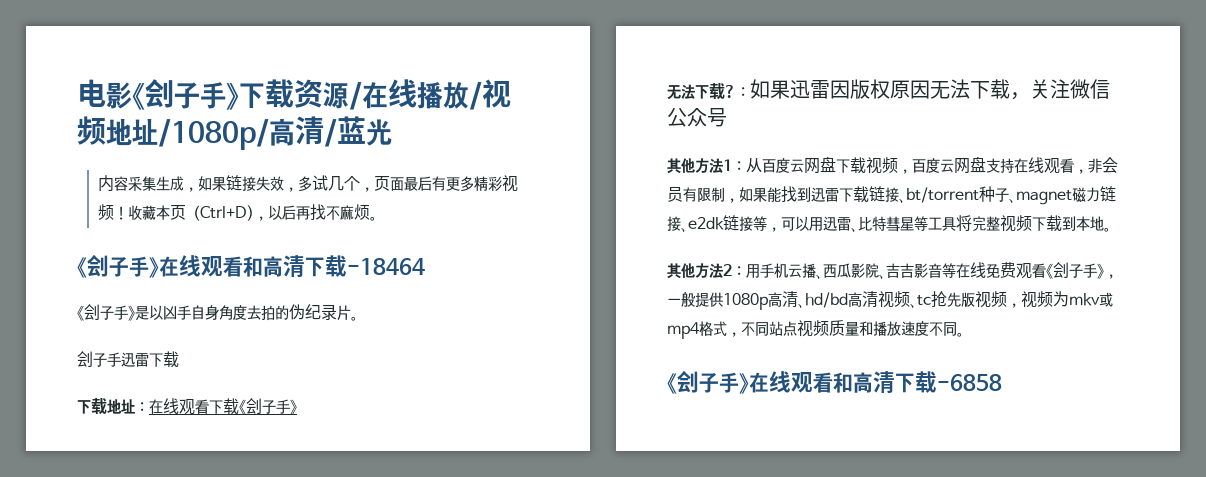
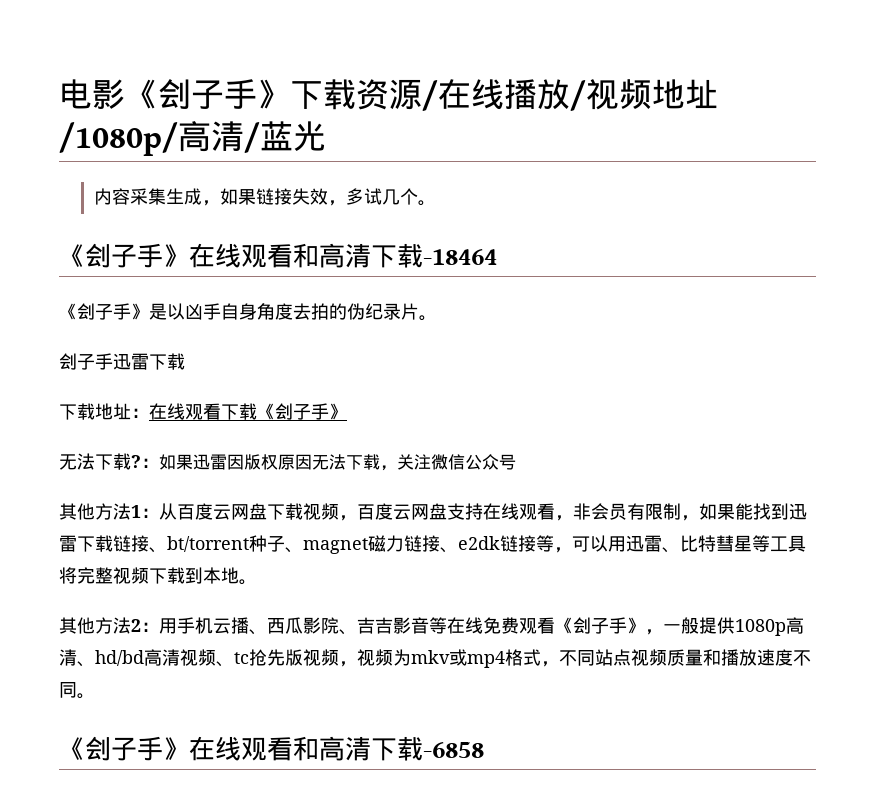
- 内容采集生成，如果链接失效，多试几个，页面最后有更多精彩视频！收藏本页（Ctrl+D)，以后再找不麻烦。
+ 内容采集生成，如果链接失效，多试几个。

